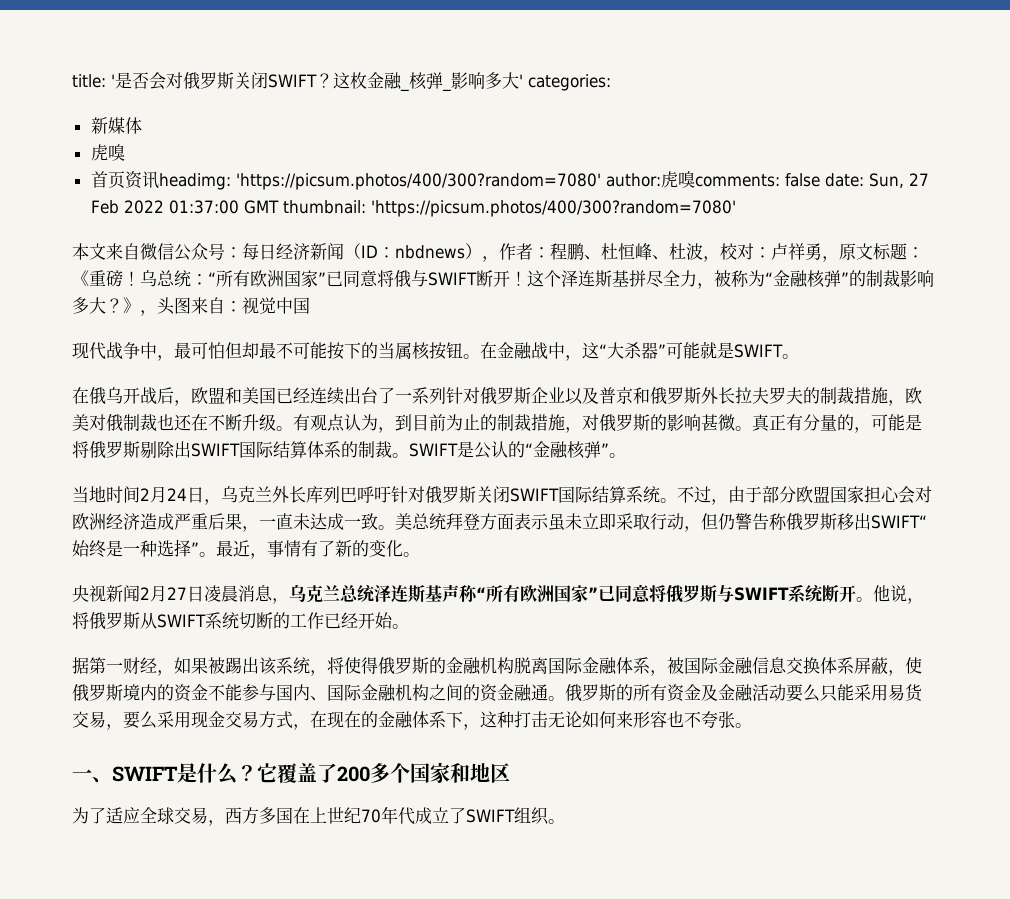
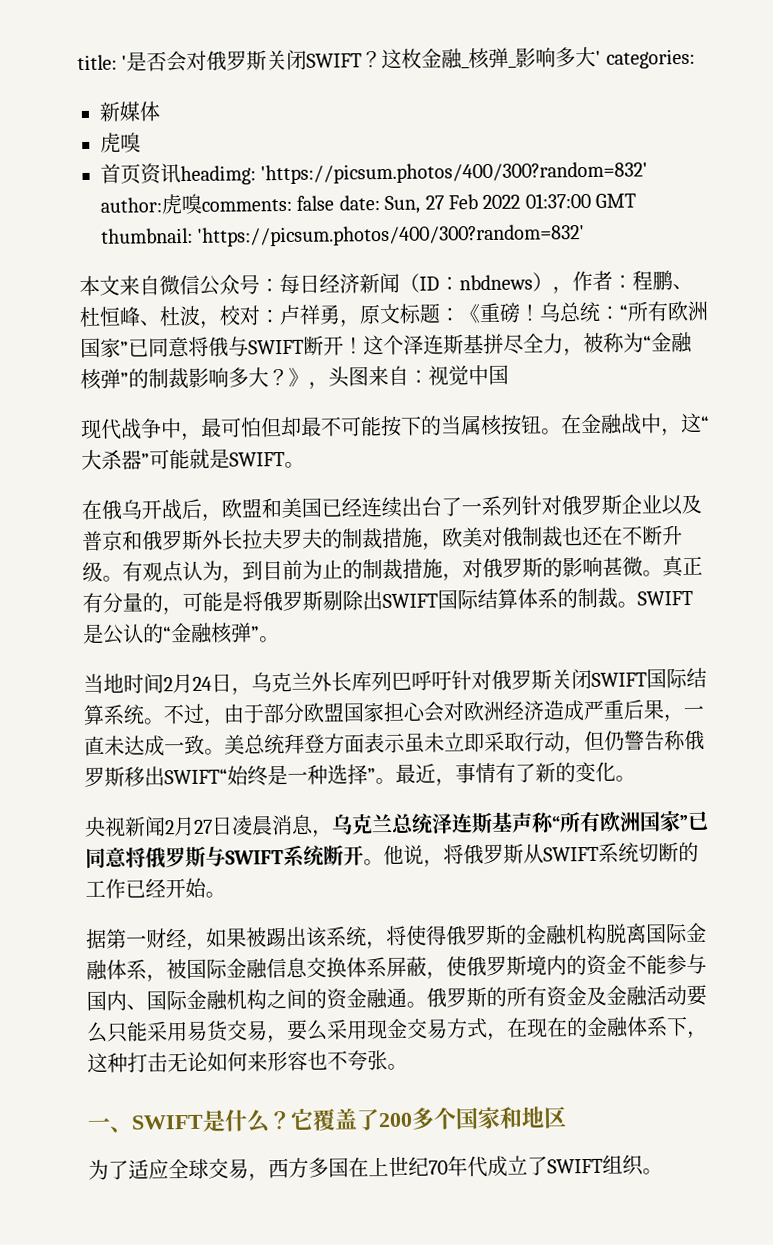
- 首页资讯headimg: 'https://picsum.photos/400/300?random=7080' author:虎嗅comments: false date: Sun, 27 Feb 2022 01:37:00 GMT thumbnail: 'https://picsum.photos/400/300?random=7080'
+ 首页资讯headimg: 'https://picsum.photos/400/300?random=832' author:虎嗅comments: false date: Sun, 27 Feb 2022 01:37:00 GMT thumbnail: 'https://picsum.photos/400/300?random=832'

